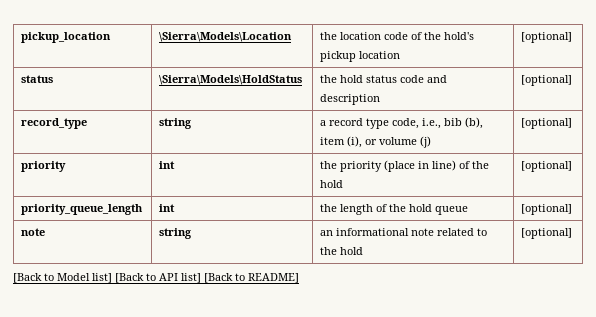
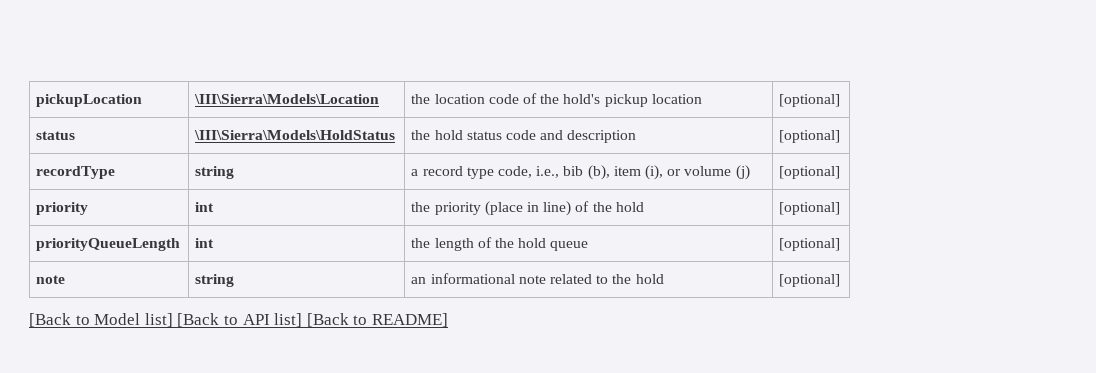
- pickup_location | \Sierra\Models\Location | the location code of the hold's pickup location | [optional]
+ pickupLocation | \III\Sierra\Models\Location | the location code of the hold's pickup location | [optional]
- status | \Sierra\Models\HoldStatus | the hold status code and description | [optional]
+ status | \III\Sierra\Models\HoldStatus | the hold status code and description | [optional]
- record_type | string | a record type code, i.e., bib (b), item (i), or volume (j) | [optional]
+ recordType | string | a record type code, i.e., bib (b), item (i), or volume (j) | [optional]
- priority_queue_length | int | the length of the hold queue | [optional]
+ priorityQueueLength | int | the length of the hold queue | [optional]

